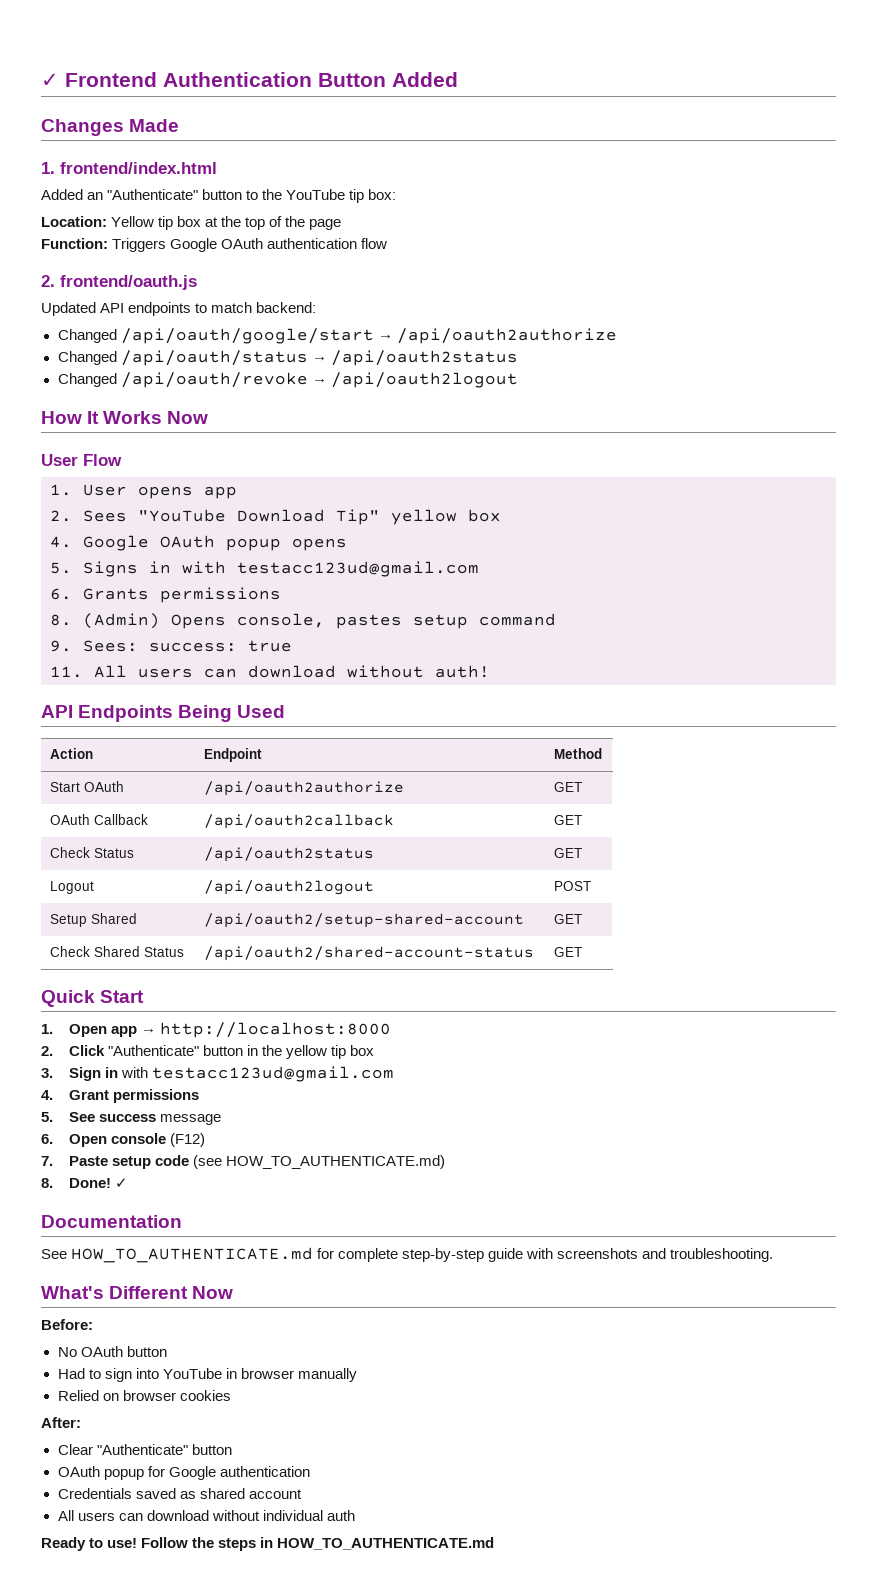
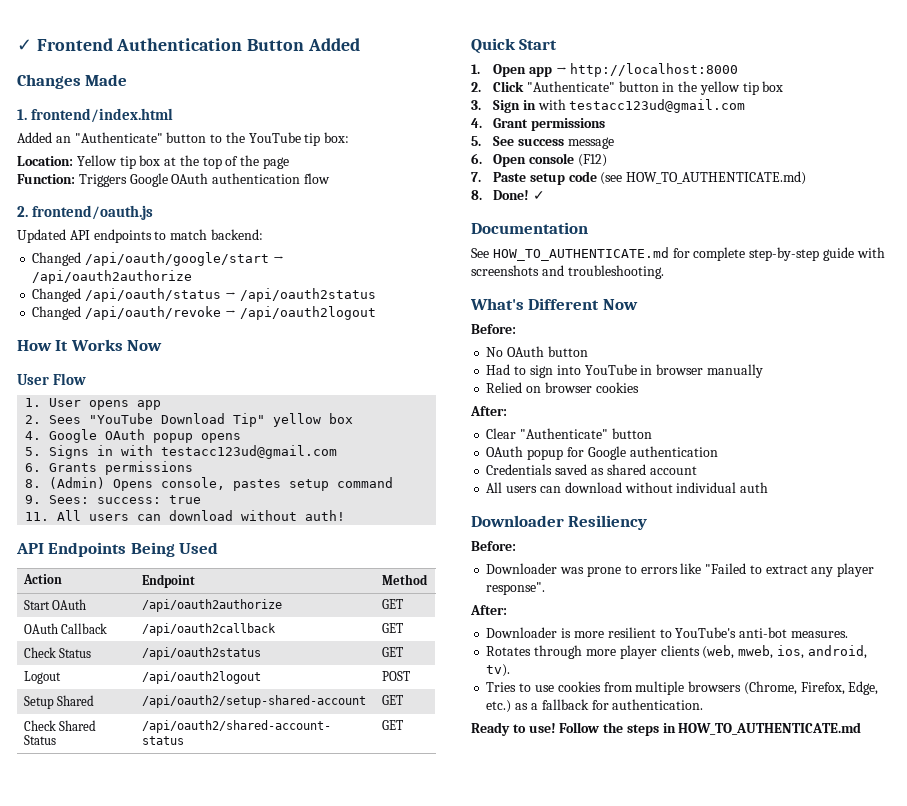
+ Downloader Resiliency
+ Before:
+ Downloader was prone to errors like "Failed to extract any player response".
+ After:
+ Downloader is more resilient to YouTube's anti-bot measures.
+ Rotates through more player clients (web, mweb, ios, android, tv).
+ Tries to use cookies from multiple browsers (Chrome, Firefox, Edge, etc.) as a fallback for authentication.

